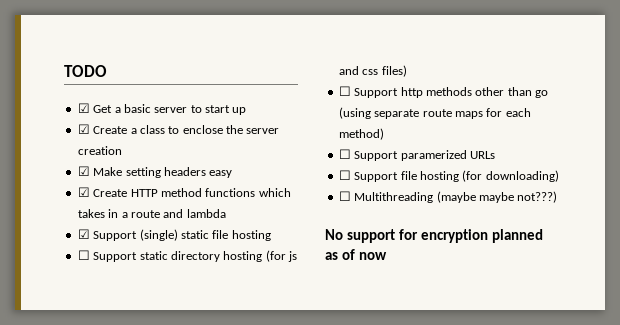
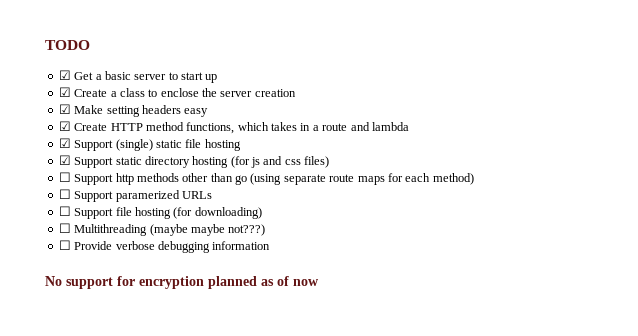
- ☑ Create HTTP method functions which takes in a route and lambda
+ ☑ Create HTTP method functions, which takes in a route and lambda
- ☐ Support static directory hosting (for js and css files)
+ ☑ Support static directory hosting (for js and css files)
+ ☐ Provide verbose debugging information

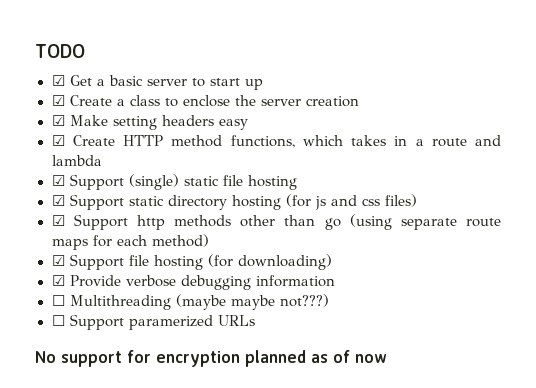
- ☐ Support http methods other than go (using separate route maps for each method)
+ ☑ Support http methods other than go (using separate route maps for each method)
- ☐ Support paramerized URLs
- ☐ Support file hosting (for downloading)
+ ☑ Support file hosting (for downloading)
+ ☑ Provide verbose debugging information
- ☐ Provide verbose debugging information
+ ☐ Support paramerized URLs

